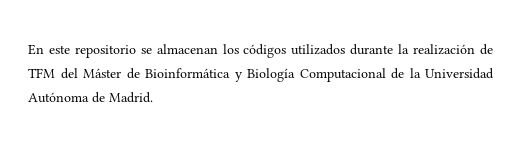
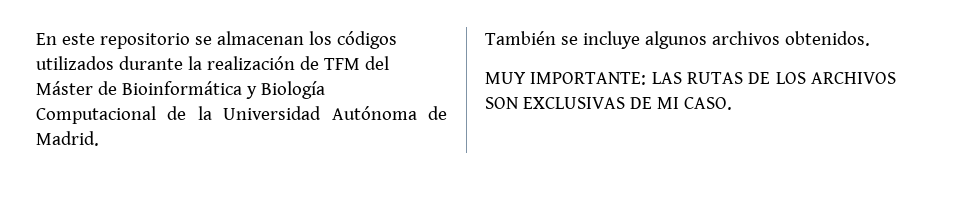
+ También se incluye algunos archivos obtenidos.
+ MUY IMPORTANTE: LAS RUTAS DE LOS ARCHIVOS SON EXCLUSIVAS DE MI CASO.

